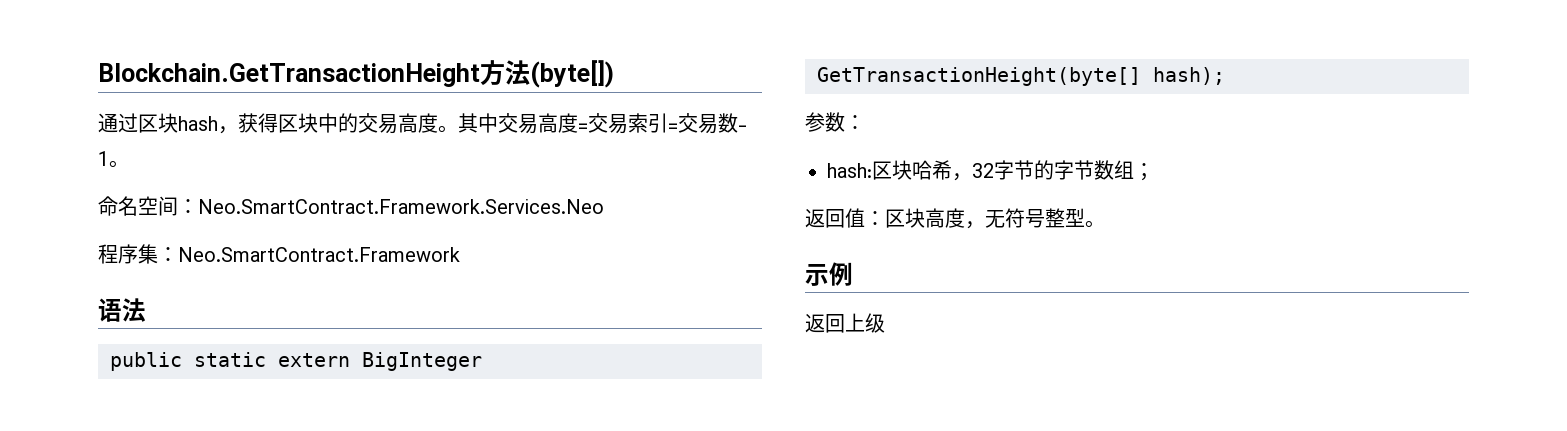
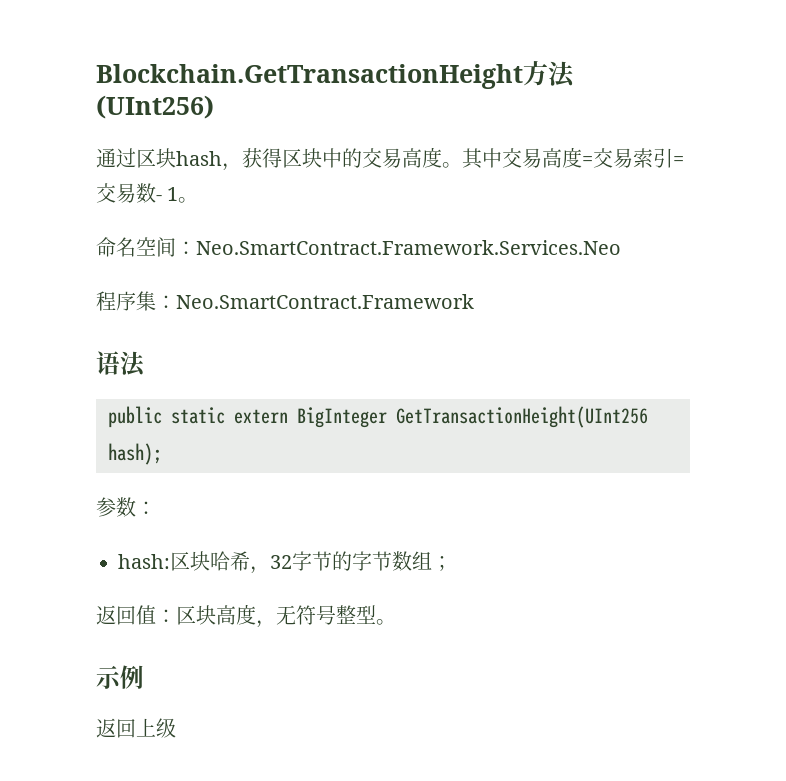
- Blockchain.GetTransactionHeight方法(byte[])
+ Blockchain.GetTransactionHeight方法(UInt256)
- public static extern BigInteger GetTransactionHeight(byte[] hash);
+ public static extern BigInteger GetTransactionHeight(UInt256 hash);

